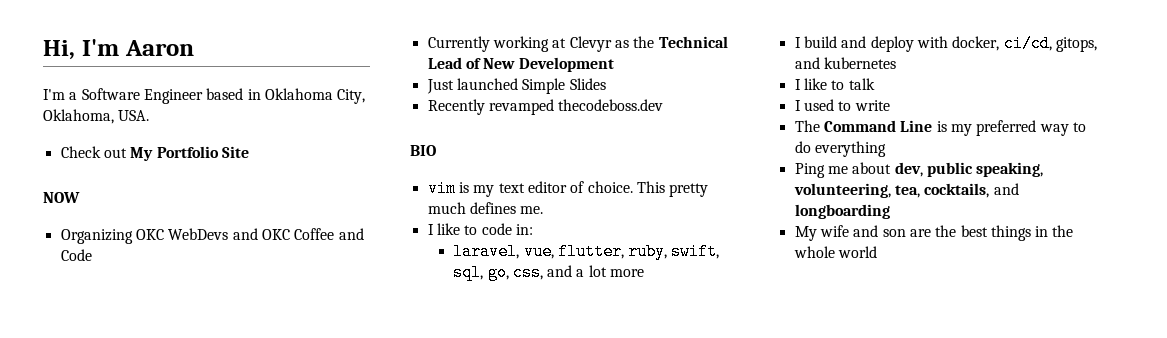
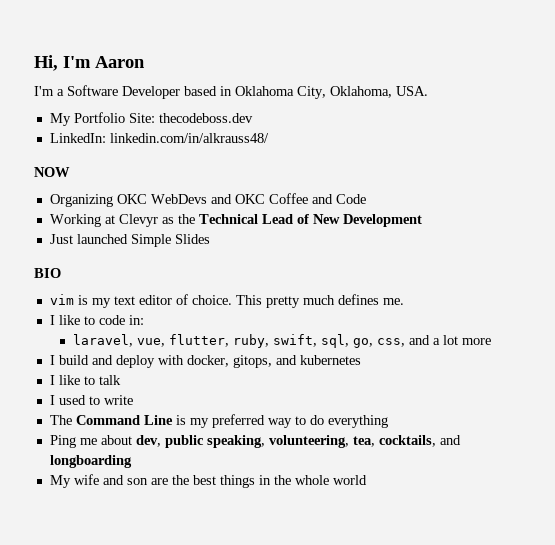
- I'm a Software Engineer based in Oklahoma City, Oklahoma, USA.
+ I'm a Software Developer based in Oklahoma City, Oklahoma, USA.
- Check out My Portfolio Site
+ My Portfolio Site: thecodeboss.dev
+ LinkedIn: linkedin.com/in/alkrauss48/
- Currently working at Clevyr as the Technical Lead of New Development
+ Working at Clevyr as the Technical Lead of New Development
- Recently revamped thecodeboss.dev
- I build and deploy with docker, ci/cd, gitops, and kubernetes
+ I build and deploy with docker, gitops, and kubernetes

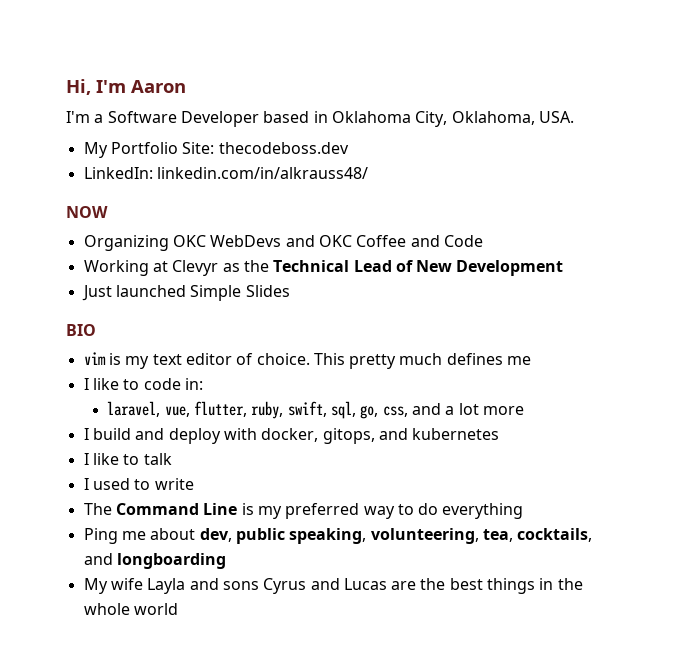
- This pretty much defines me.
+ This pretty much defines me
- My wife and son are the best things in the whole world
+ My wife Layla and sons Cyrus and Lucas are the best things in the whole world

